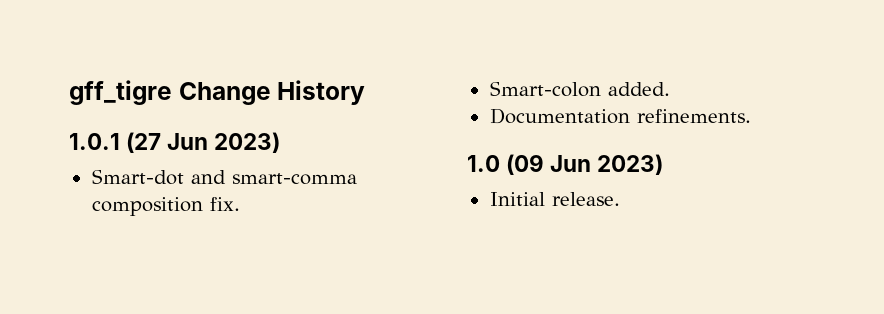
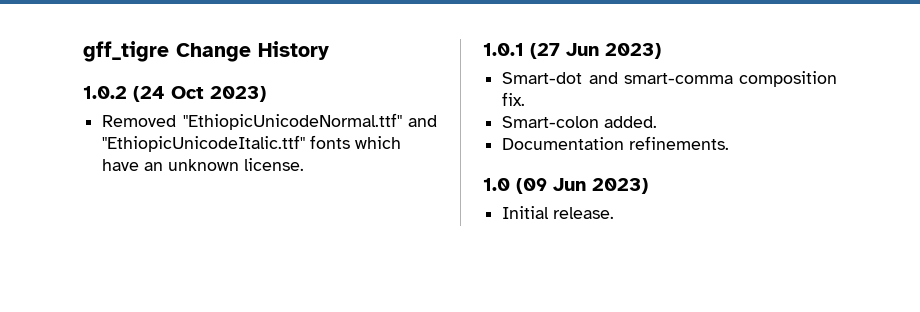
+ 1.0.2 (24 Oct 2023)
+ Removed "EthiopicUnicodeNormal.ttf" and "EthiopicUnicodeItalic.ttf" fonts which have an unknown license.

